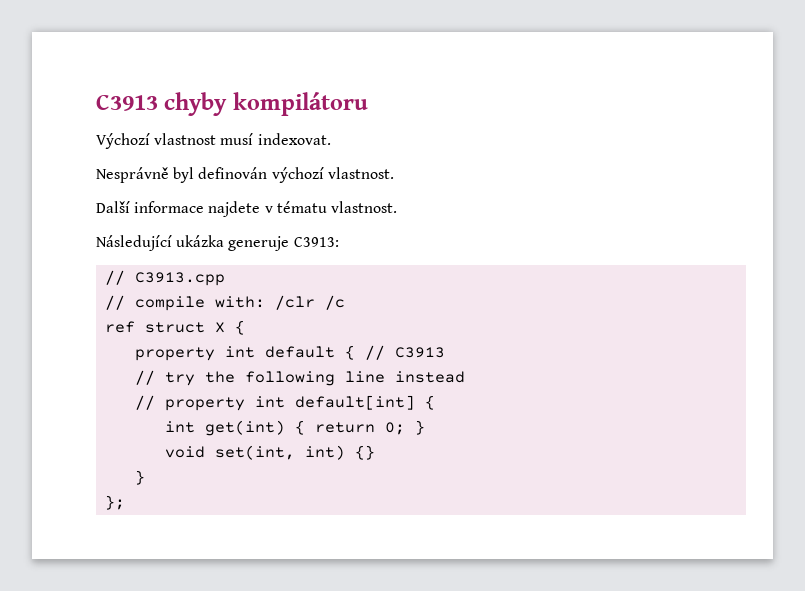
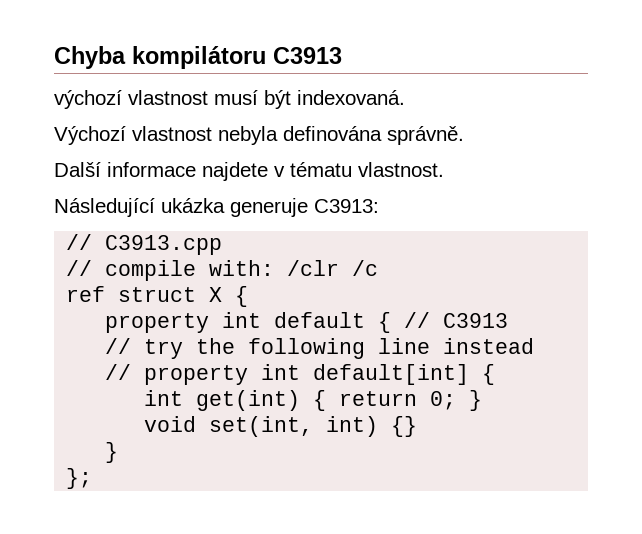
- C3913 chyby kompilátoru
- Výchozí vlastnost musí indexovat.
- Nesprávně byl definován výchozí vlastnost.
+ Chyba kompilátoru C3913
+ výchozí vlastnost musí být indexovaná.
+ Výchozí vlastnost nebyla definována správně.

